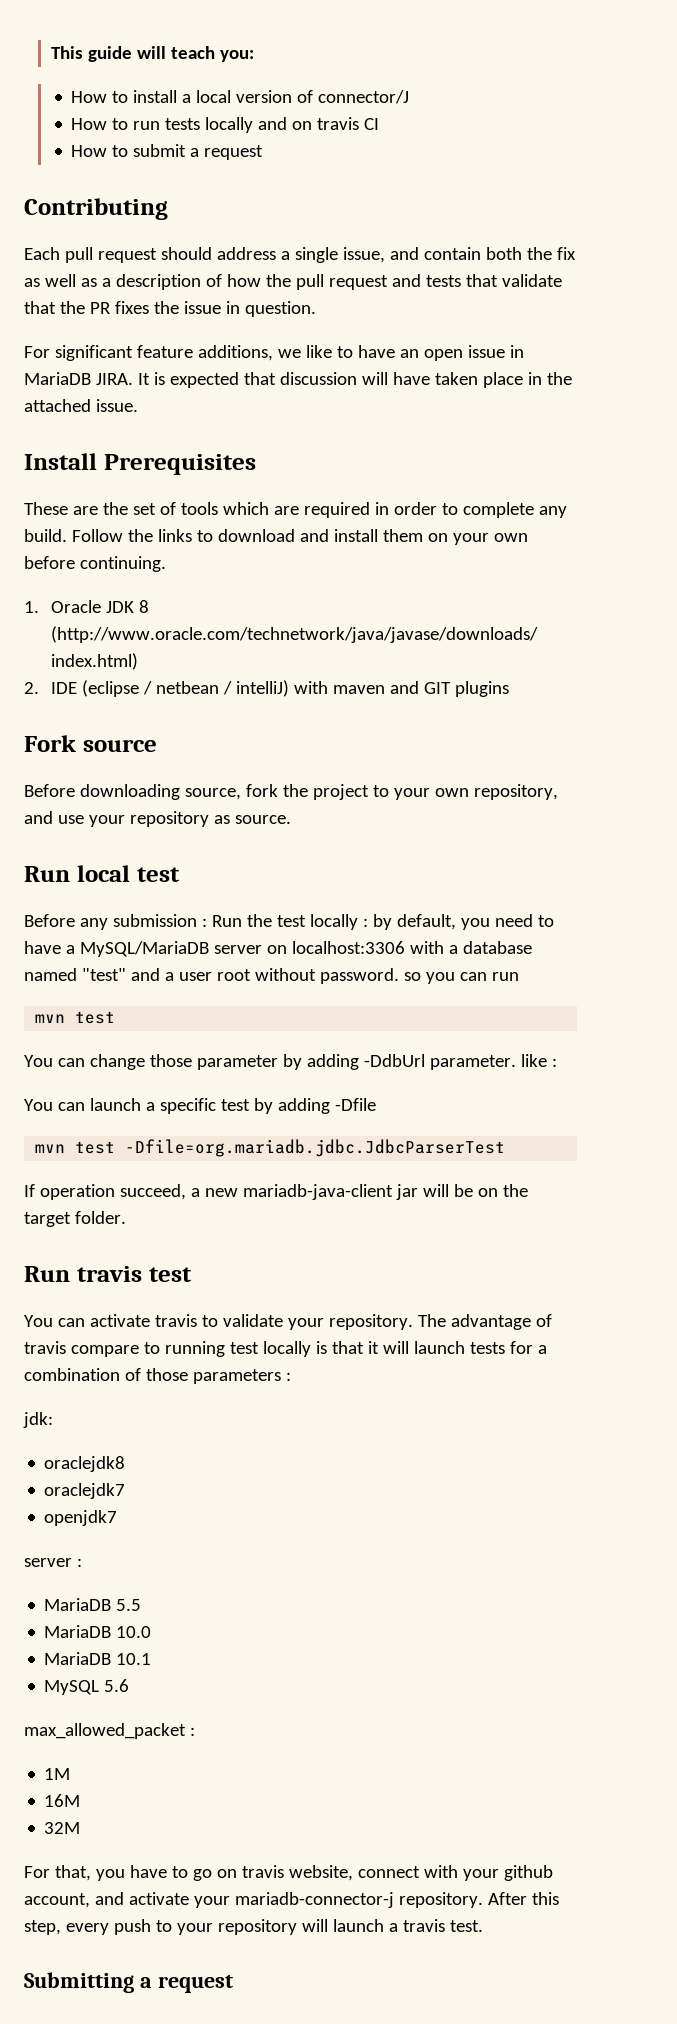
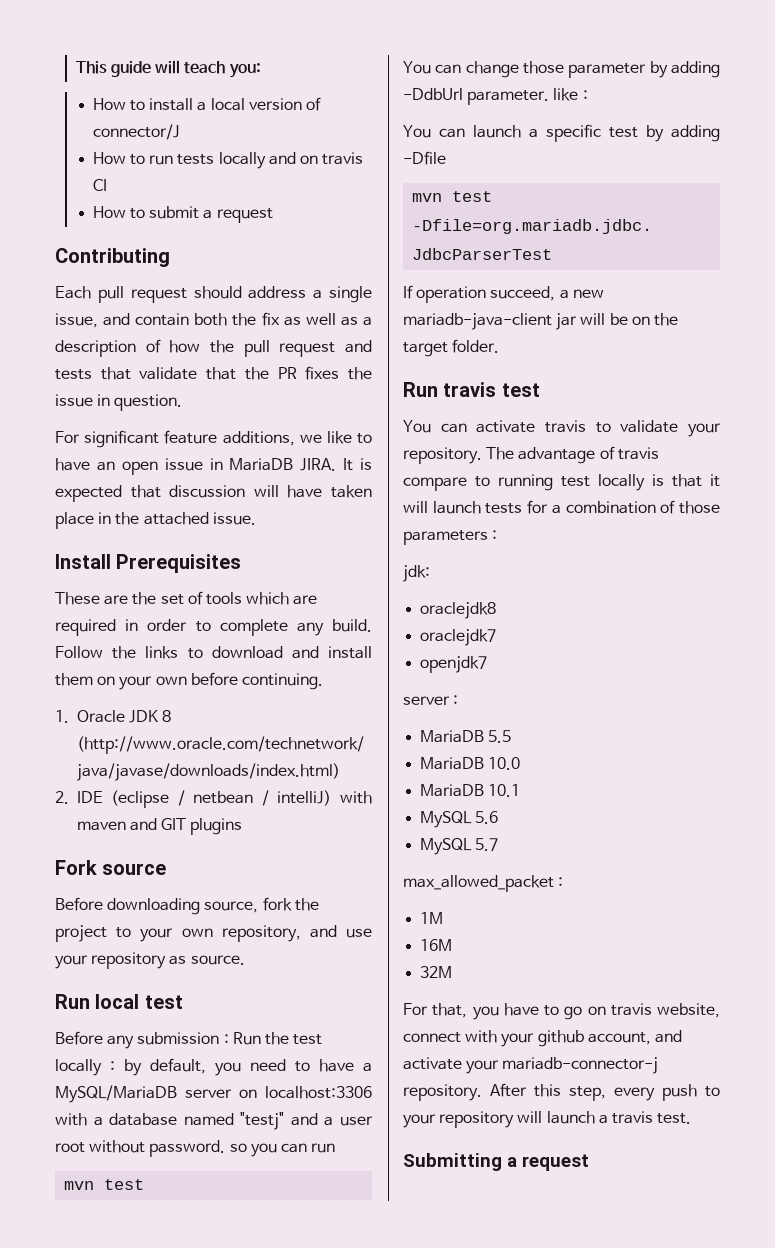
- Before any submission : Run the test locally : by default, you need to have a MySQL/MariaDB server on localhost:3306 with a database named "test" and a user root without password. so you can run
+ Before any submission : Run the test locally : by default, you need to have a MySQL/MariaDB server on localhost:3306 with a database named "testj" and a user root without password. so you can run
+ MySQL 5.7

